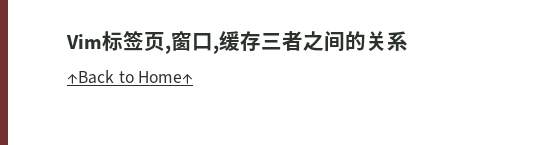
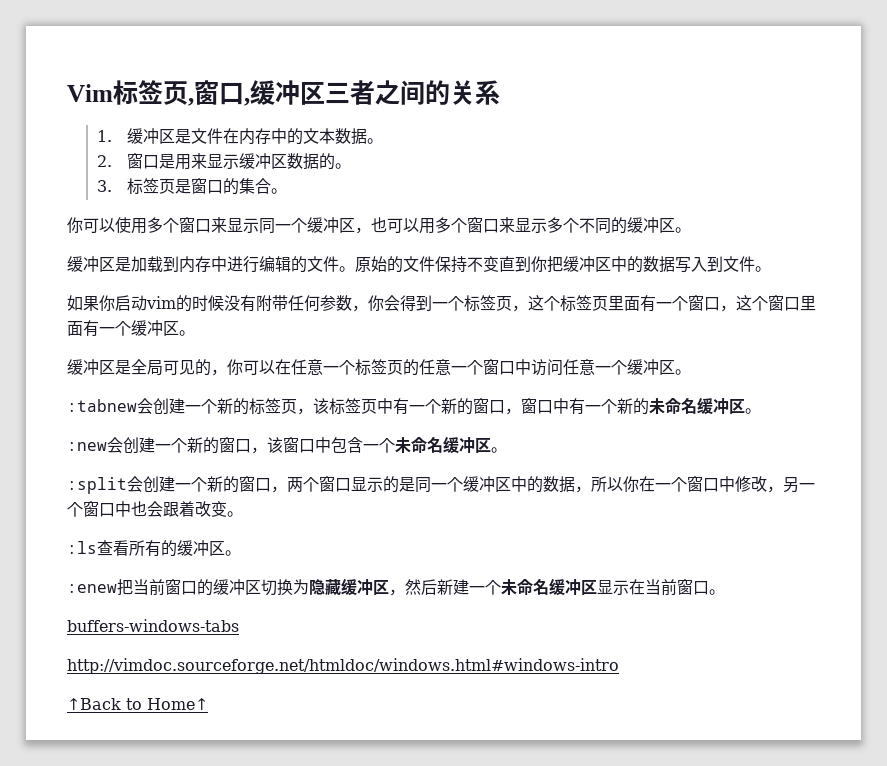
- Vim标签页,窗口,缓存三者之间的关系
+ Vim标签页,窗口,缓冲区三者之间的关系
+ 1.缓冲区是文件在内存中的文本数据。
+ 2.窗口是用来显示缓冲区数据的。
+ 3.标签页是窗口的集合。
+ 你可以使用多个窗口来显示同一个缓冲区，也可以用多个窗口来显示多个不同的缓冲区。
+ 缓冲区是加载到内存中进行编辑的文件。原始的文件保持不变直到你把缓冲区中的数据写入到文件。
+ 如果你启动vim的时候没有附带任何参数，你会得到一个标签页，这个标签页里面有一个窗口，这个窗口里面有一个缓冲区。
+ 缓冲区是全局可见的，你可以在任意一个标签页的任意一个窗口中访问任意一个缓冲区。
+ :tabnew会创建一个新的标签页，该标签页中有一个新的窗口，窗口中有一个新的未命名缓冲区。
+ :new会创建一个新的窗口，该窗口中包含一个未命名缓冲区。
+ :split会创建一个新的窗口，两个窗口显示的是同一个缓冲区中的数据，所以你在一个窗口中修改，另一个窗口中也会跟着改变。
+ :ls查看所有的缓冲区。
+ :enew把当前窗口的缓冲区切换为隐藏缓冲区，然后新建一个未命名缓冲区显示在当前窗口。
+ buffers-windows-tabs
+ http://vimdoc.sourceforge.net/htmldoc/windows.html#windows-intro

